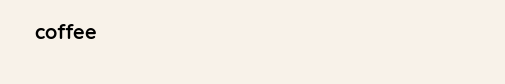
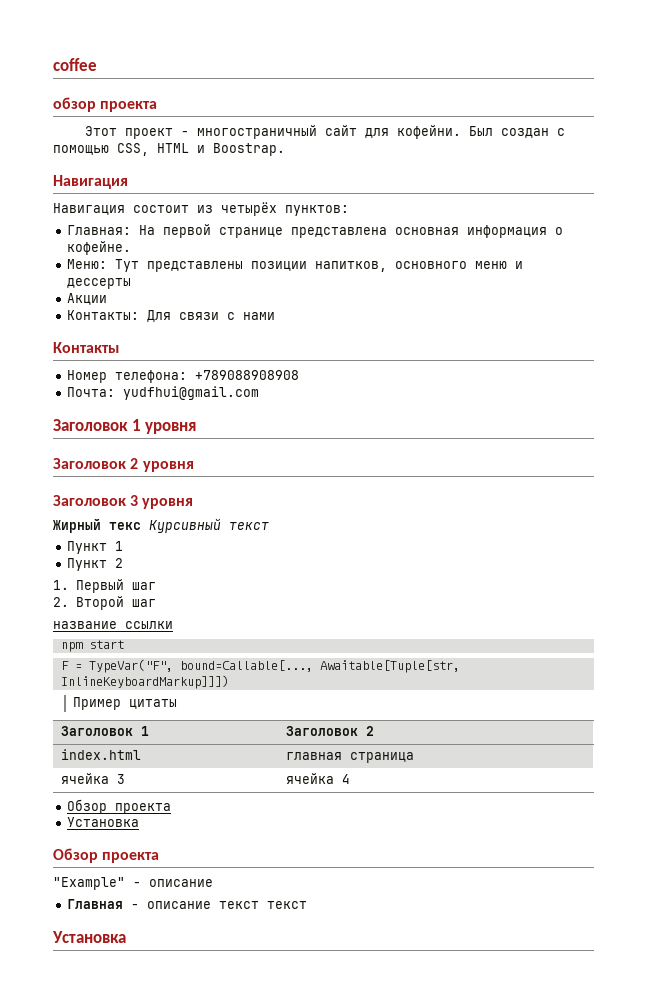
+ обзор проекта
+ Этот проект - многостраничный сайт для кофейни. Был создан с помощью CSS, HTML и Boostrap.
+ Навигация
+ Навигация состоит из четырёх пунктов:
+ Главная: На первой странице представлена основная информация о кофейне.
+ Меню: Тут представлены позиции напитков, основного меню и дессерты
+ Акции
+ Контакты: Для связи с нами
+ Контакты
+ Номер телефона: +789088908908
+ Почта: yudfhui@gmail.com
+ Заголовок 1 уровня
+ Заголовок 2 уровня
+ Заголовок 3 уровня
+ Жирный текс Курсивный текст
+ Пункт 1
+ Пункт 2
+ 1. Первый шаг
+ 2. Второй шаг
+ название ссылки
+ npm start
+ F = TypeVar("F", bound=Callable[..., Awaitable[Tuple[str, InlineKeyboardMarkup]]])
+ Пример цитаты
+ Заголовок 1 | Заголовок 2
+ index.html | главная страница
+ ячейка 3 | ячейка 4
+ Обзор проекта
+ Установка
+ Обзор проекта
+ "Example" - описание
+ Главная - описание текст текст
+ Установка

